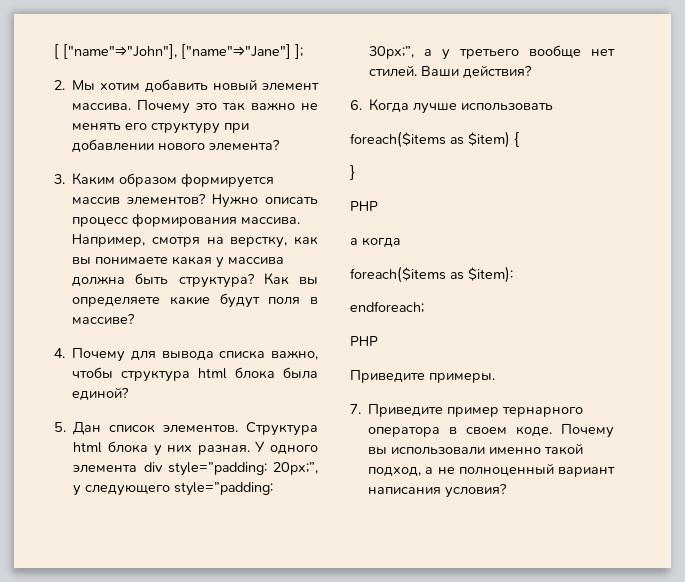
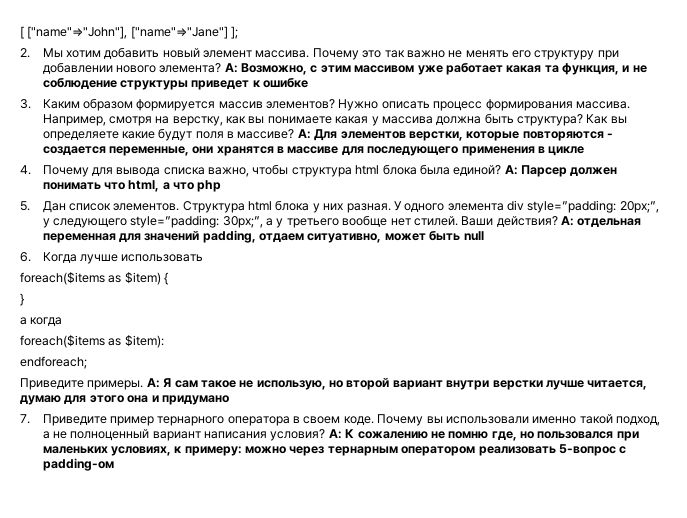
+ A: Возможно, с этим массивом уже работает какая та функция, и не соблюдение структуры приведет к ошибке
+ A: Для элементов верстки, которые повторяются - создается переменные, они хранятся в массиве для последующего применения в цикле
+ A: Парсер должен понимать что html, а что php
+ A: отдельная переменная для значений padding, отдаем ситуативно, может быть null
  }
- PHP
  endforeach;
- PHP
+ A: Я сам такое не использую, но второй вариант внутри верстки лучше читается, думаю для этого она и придумано
+ A: К сожалению не помню где, но пользовался при маленьких условиях, к примеру: можно через тернарным оператором реализовать 5-вопрос с padding-ом

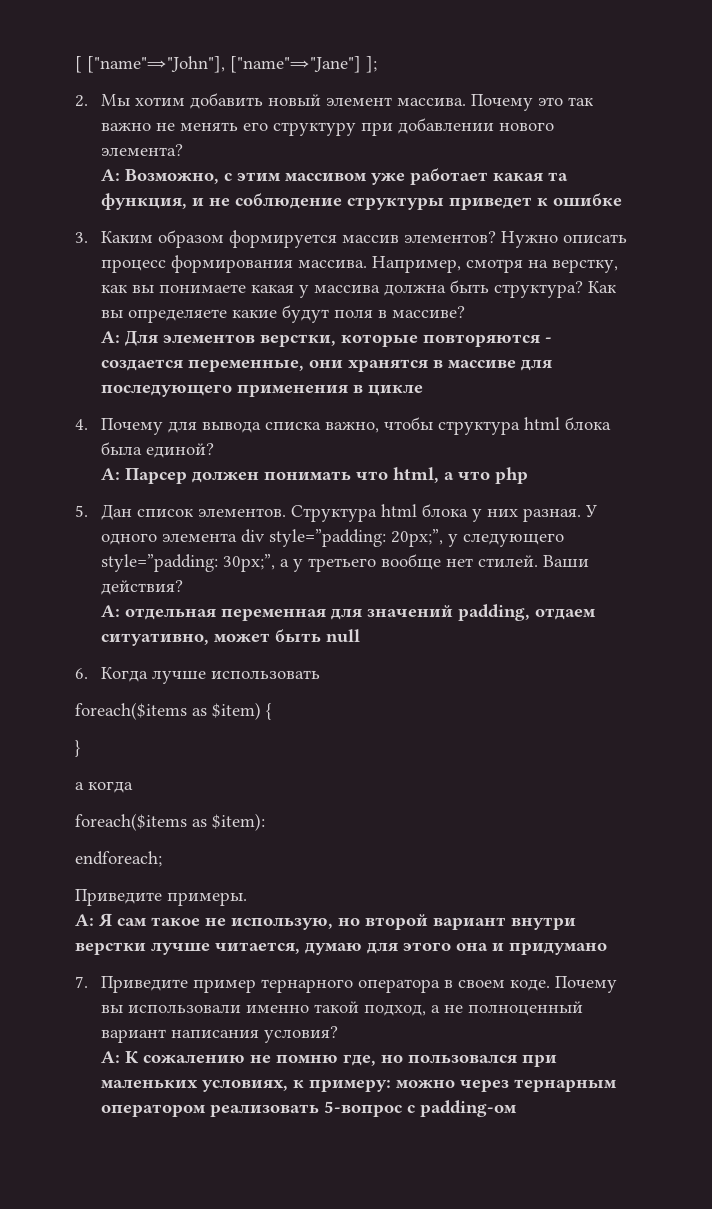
- Почему это так важно не менять его структуру при добавлении нового элемента? A: Возможно, с этим массивом уже работает какая та функция, и не соблюдение структуры приведет к ошибке
+ Почему это так важно не менять его структуру при добавлении нового элемента?
+ A: Возможно, с этим массивом уже работает какая та функция, и не соблюдение структуры приведет к ошибке
- Как вы определяете какие будут поля в массиве? A: Для элементов верстки, которые повторяются - создается переменные, они хранятся в массиве для последующего применения в цикле
+ Как вы определяете какие будут поля в массиве?
+ A: Для элементов верстки, которые повторяются - создается переменные, они хранятся в массиве для последующего применения в цикле
- 4. Почему для вывода списка важно, чтобы структура html блока была единой? A: Парсер должен понимать что html, а что php
+ 4. Почему для вывода списка важно, чтобы структура html блока была единой?
+ A: Парсер должен понимать что html, а что php
- Ваши действия? A: отдельная переменная для значений padding, отдаем ситуативно, может быть null
+ Ваши действия?
+ A: отдельная переменная для значений padding, отдаем ситуативно, может быть null
- Приведите примеры. A: Я сам такое не использую, но второй вариант внутри верстки лучше читается, думаю для этого она и придумано
+ Приведите примеры.
+ A: Я сам такое не использую, но второй вариант внутри верстки лучше читается, думаю для этого она и придумано
- Почему вы использовали именно такой подход, а не полноценный вариант написания условия? A: К сожалению не помню где, но пользовался при маленьких условиях, к примеру: можно через тернарным оператором реализовать 5-вопрос с padding-ом
+ Почему вы использовали именно такой подход, а не полноценный вариант написания условия?
+ A: К сожалению не помню где, но пользовался при маленьких условиях, к примеру: можно через тернарным оператором реализовать 5-вопрос с padding-ом

